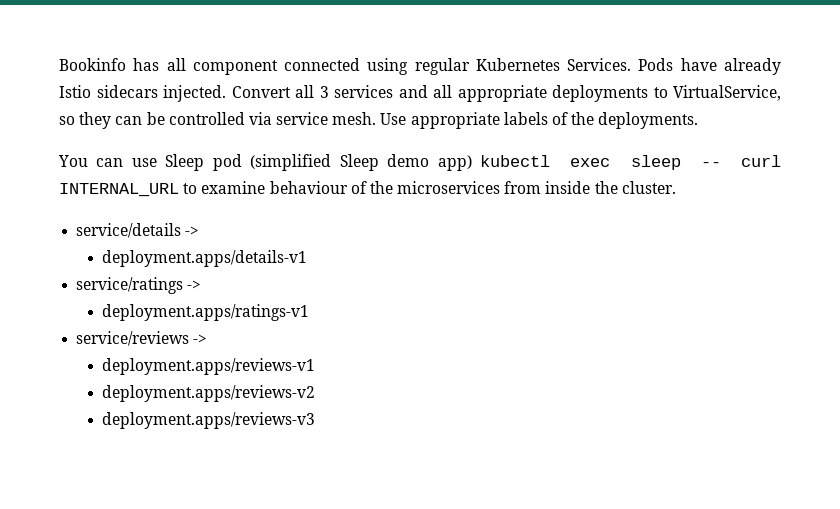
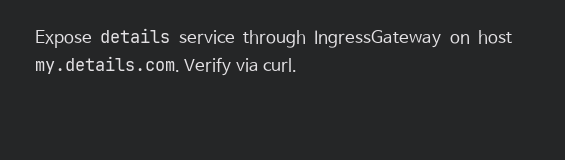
- Bookinfo has all component connected using regular Kubernetes Services. Pods have already Istio sidecars injected. Convert all 3 services and all appropriate deployments to VirtualService, so they can be controlled via service mesh. Use appropriate labels of the deployments.
- You can use Sleep pod (simplified Sleep demo app) kubectl exec sleep -- curl INTERNAL_URL to examine behaviour of the microservices from inside the cluster.
- service/details ->
- deployment.apps/details-v1
- service/ratings ->
- deployment.apps/ratings-v1
- service/reviews ->
- deployment.apps/reviews-v1
- deployment.apps/reviews-v2
- deployment.apps/reviews-v3
+ Expose details service through IngressGateway on host my.details.com. Verify via curl.

